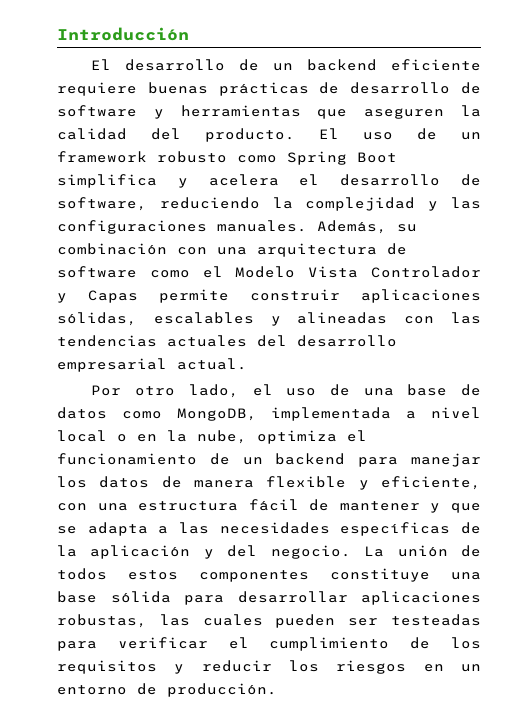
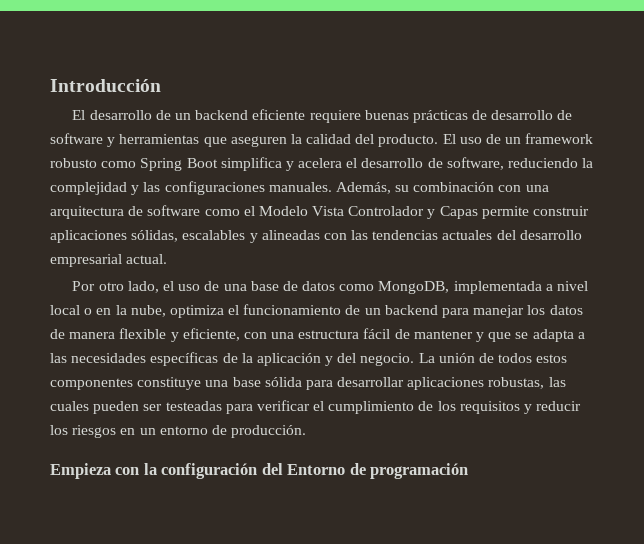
+ Empieza con la configuración del Entorno de programación

